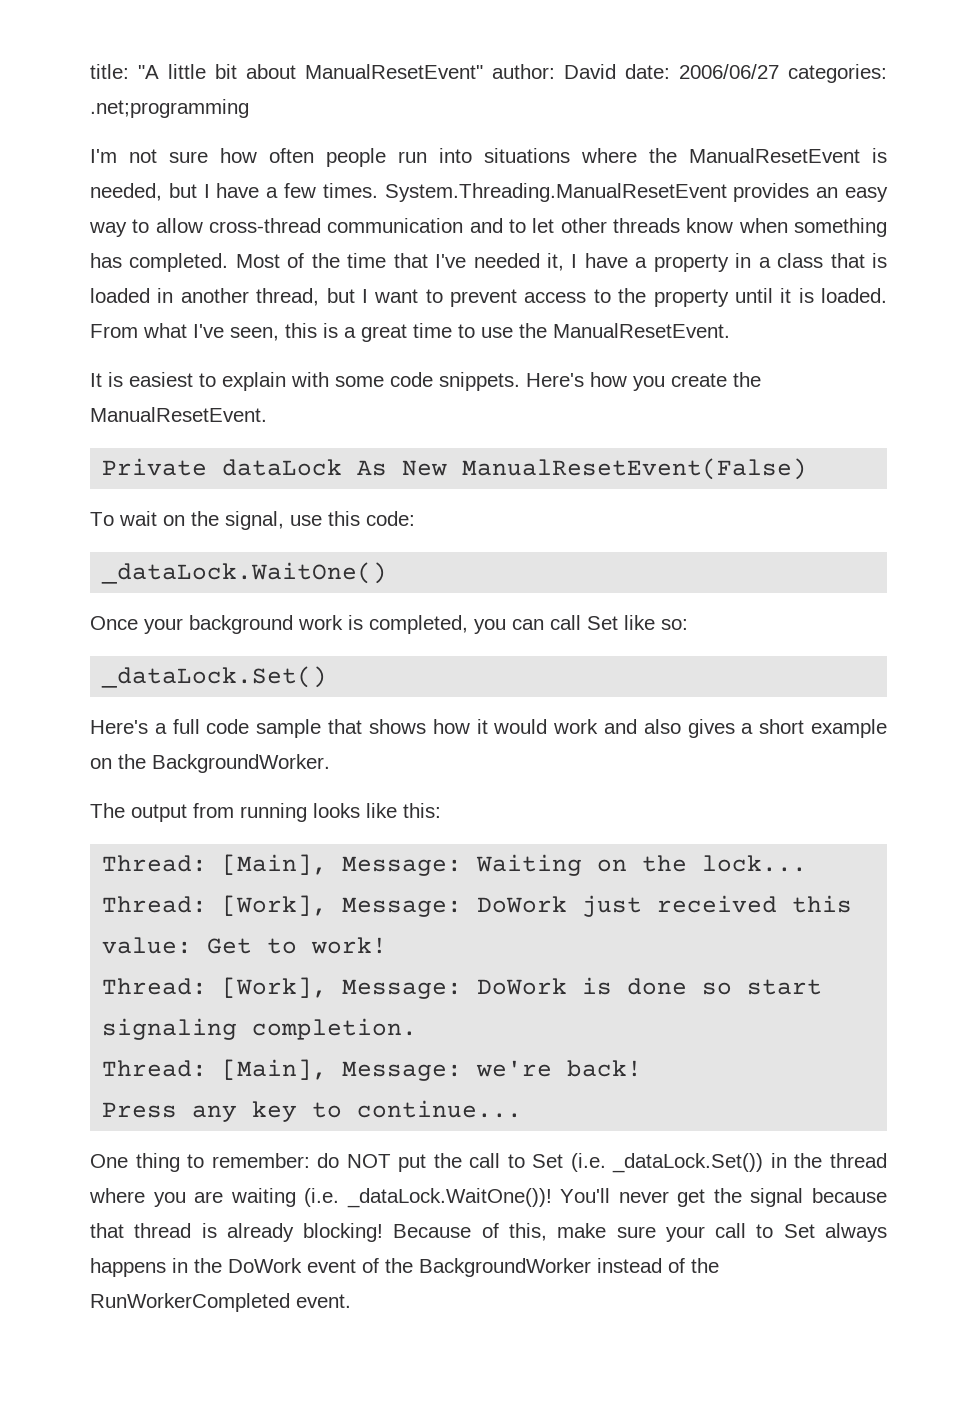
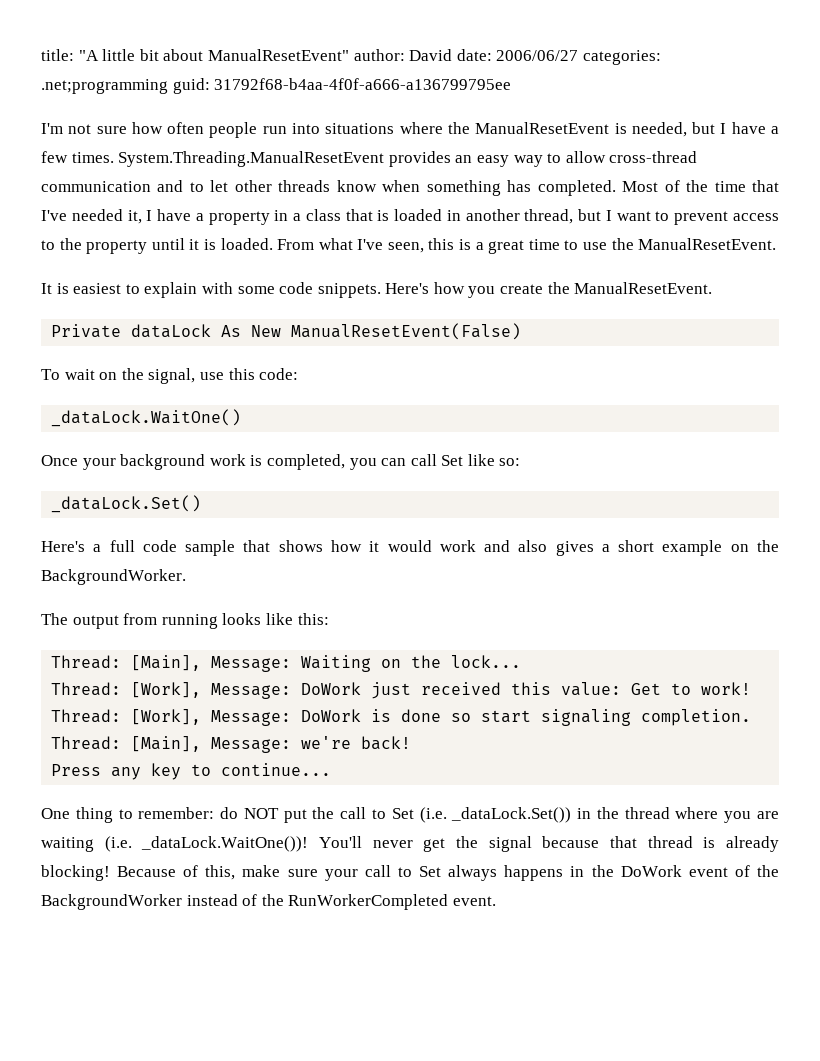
- title: "A little bit about ManualResetEvent" author: David date: 2006/06/27 categories: .net;programming
+ title: "A little bit about ManualResetEvent" author: David date: 2006/06/27 categories: .net;programming guid: 31792f68-b4aa-4f0f-a666-a136799795ee

